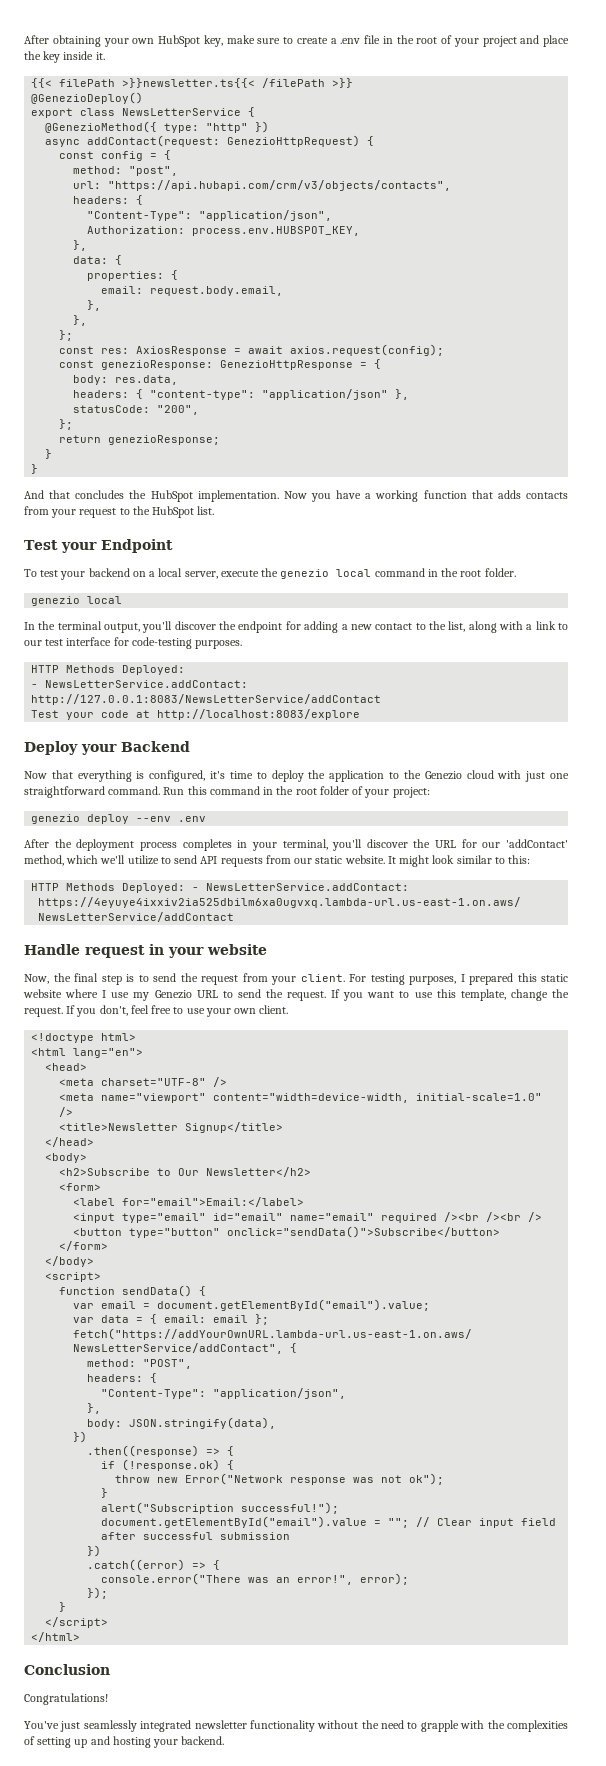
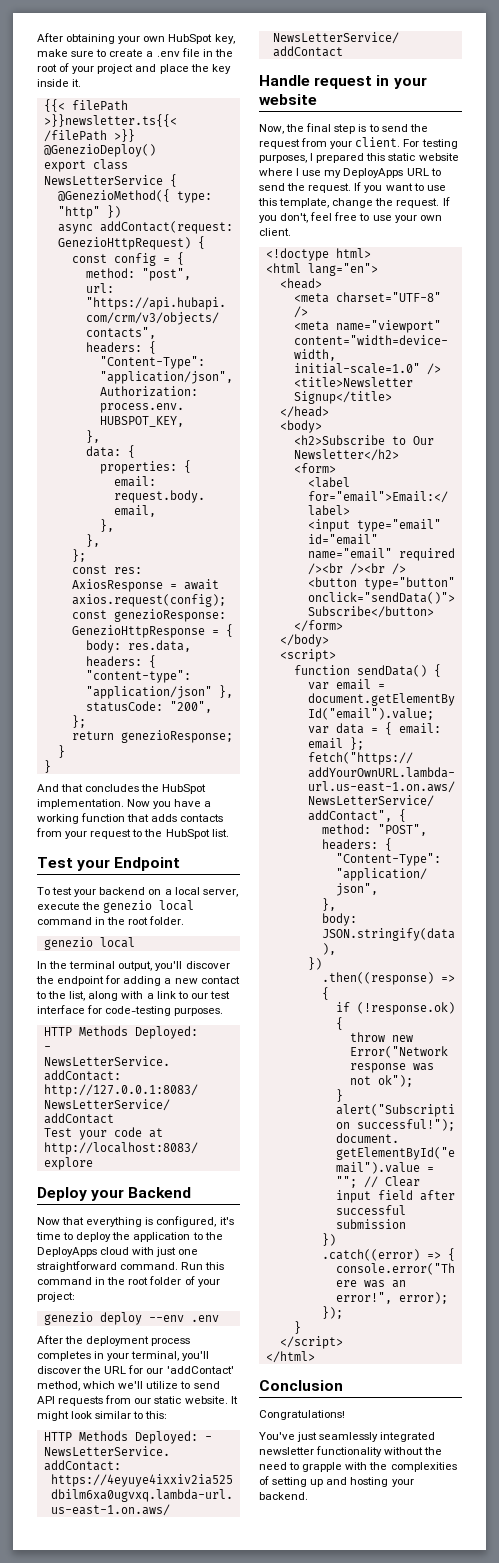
- Now that everything is configured, it's time to deploy the application to the Genezio cloud with just one straightforward command.
+ Now that everything is configured, it's time to deploy the application to the DeployApps cloud with just one straightforward command.
- For testing purposes, I prepared this static website where I use my Genezio URL to send the request.
+ For testing purposes, I prepared this static website where I use my DeployApps URL to send the request.

